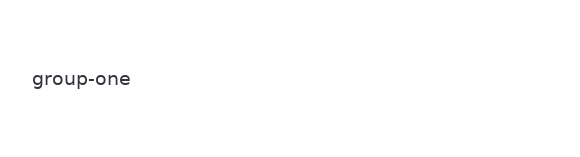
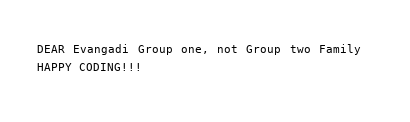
- group-one
+ DEAR Evangadi Group one, not Group two Family HAPPY CODING!!!

